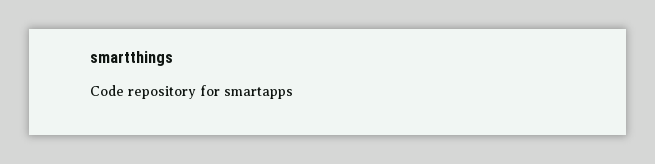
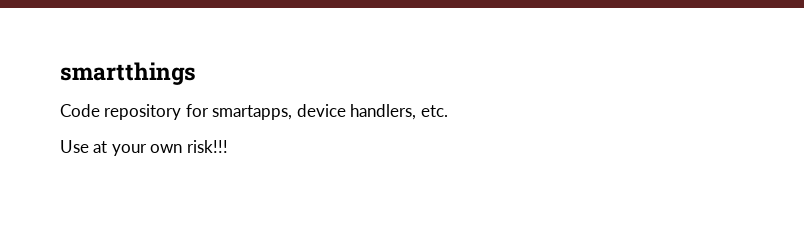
- Code repository for smartapps
+ Code repository for smartapps, device handlers, etc.
+ Use at your own risk!!!

